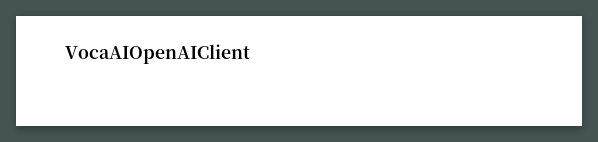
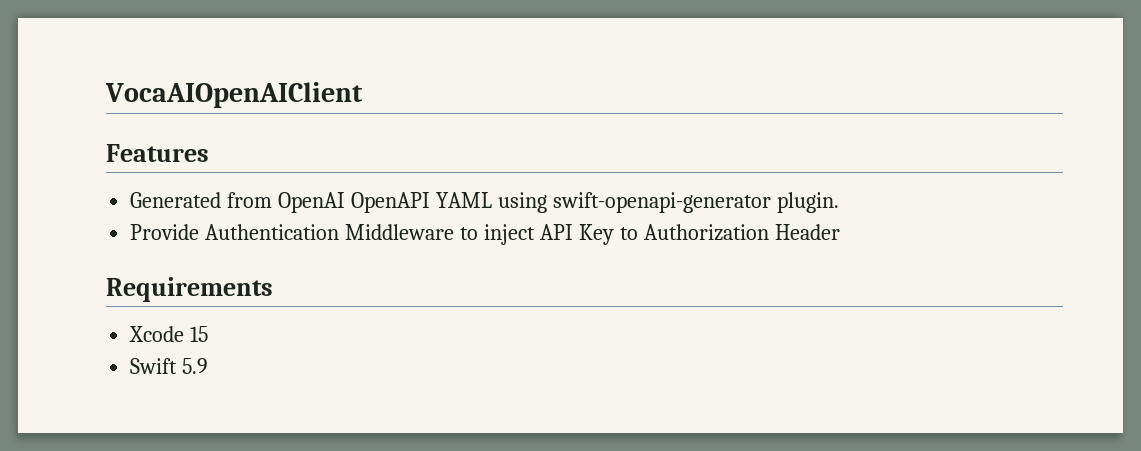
+ Features
+ Generated from OpenAI OpenAPI YAML using swift-openapi-generator plugin.
+ Provide Authentication Middleware to inject API Key to Authorization Header
+ Requirements
+ Xcode 15
+ Swift 5.9

